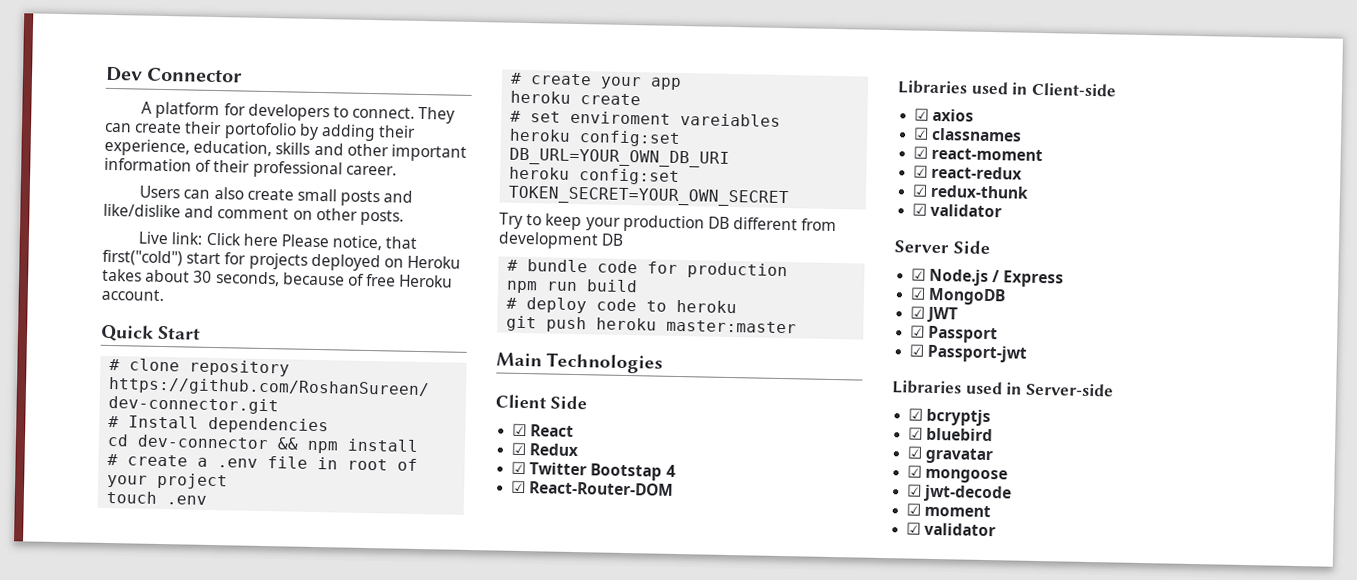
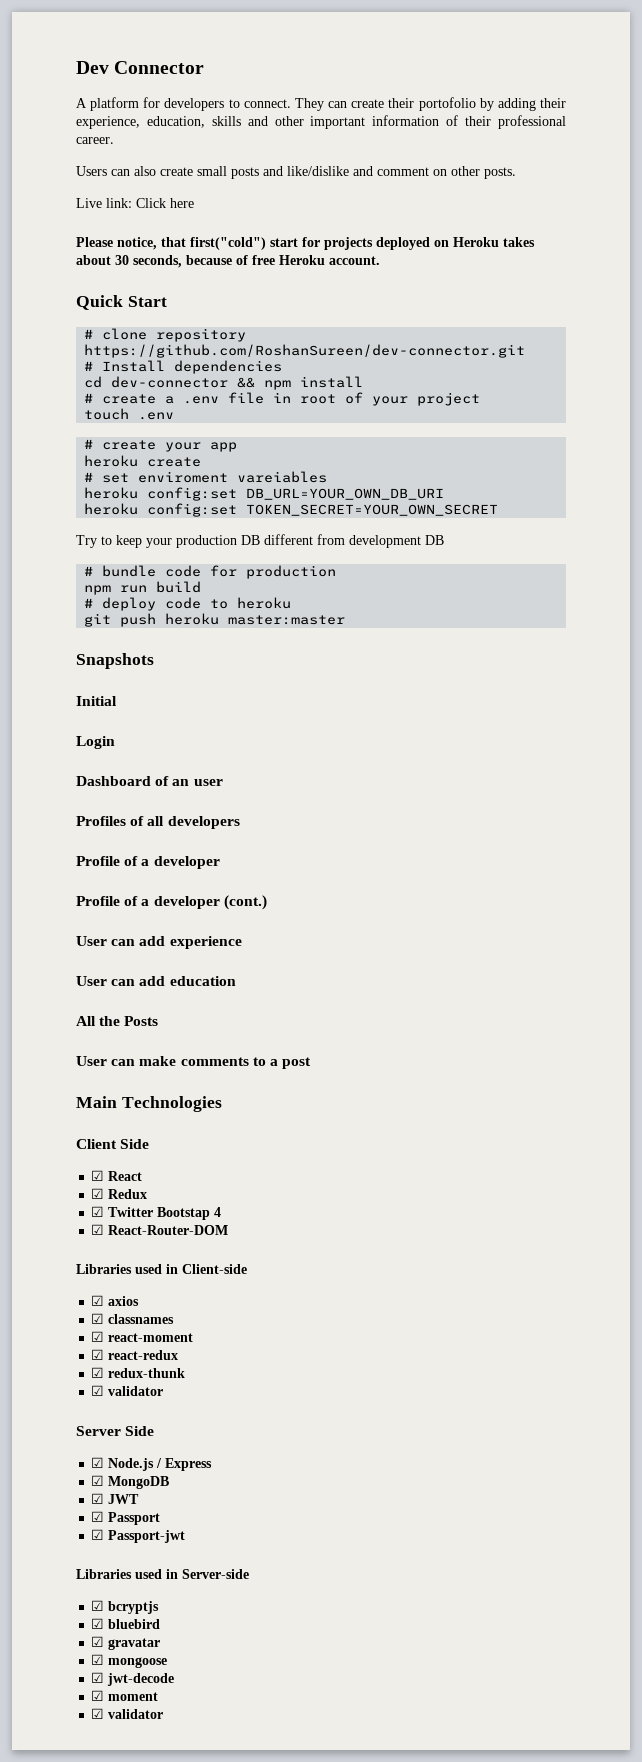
- Live link: Click here Please notice, that first("cold") start for projects deployed on Heroku takes about 30 seconds, because of free Heroku account.
+ Live link: Click here
+ Please notice, that first("cold") start for projects deployed on Heroku takes about 30 seconds, because of free Heroku account.
+ Snapshots
+ Initial
+ Login
+ Dashboard of an user
+ Profiles of all developers
+ Profile of a developer
+ Profile of a developer (cont.)
+ User can add experience
+ User can add education
+ All the Posts
+ User can make comments to a post

